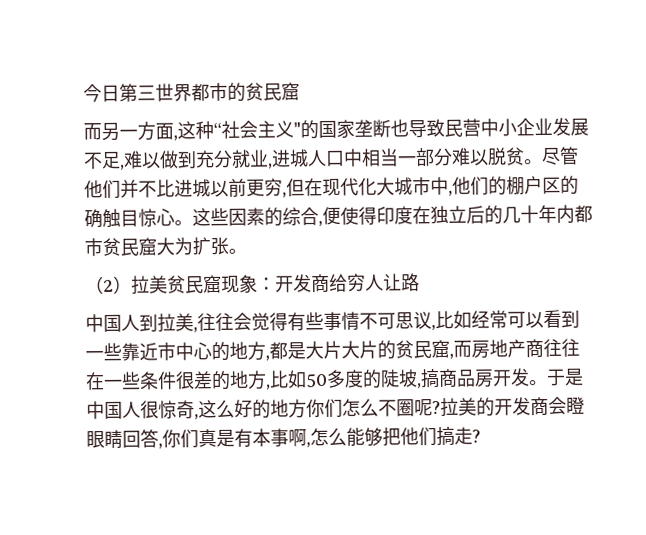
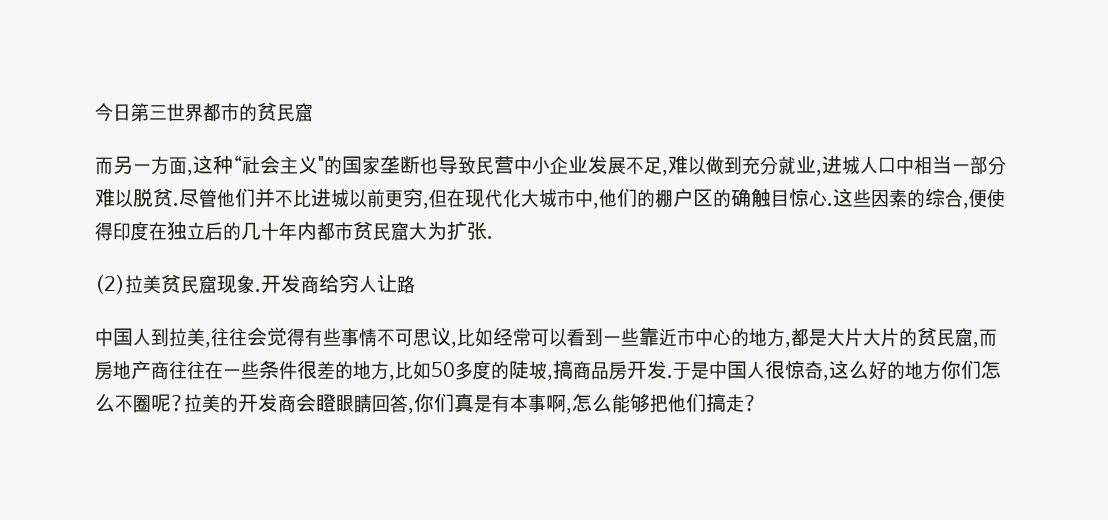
- 而另一方面,这种“社会主义"的国家垄断也导致民营中小企业发展不足,难以做到充分就业,进城人口中相当一部分难以脱贫。
+ 而另一方面,这种“社会主义"的国家垄断也导致民营中小企业发展不足,难以做到充分就业,进城人口中相当一部分难以脱贫.
- 尽管他们并不比进城以前更穷,但在现代化大城市中,他们的棚户区的确触目惊心。
+ 尽管他们并不比进城以前更穷,但在现代化大城市中,他们的棚户区的确触目惊心.
- 这些因素的综合,便使得印度在独立后的几十年内都市贫民窟大为扩张。
- （2）拉美贫民窟现象：开发商给穷人让路
+ 这些因素的综合,便使得印度在独立后的几十年内都市贫民窟大为扩张.
+ (2)拉美贫民窟现象.开发商给穷人让路
- 中国人到拉美,往往会觉得有些事情不可思议,比如经常可以看到一些靠近市中心的地方,都是大片大片的贫民窟,而房地产商往往在一些条件很差的地方,比如50多度的陡坡,搞商品房开发。
+ 中国人到拉美,往往会觉得有些事情不可思议,比如经常可以看到一些靠近市中心的地方,都是大片大片的贫民窟,而房地产商往往在一些条件很差的地方,比如50多度的陡坡,搞商品房开发.

